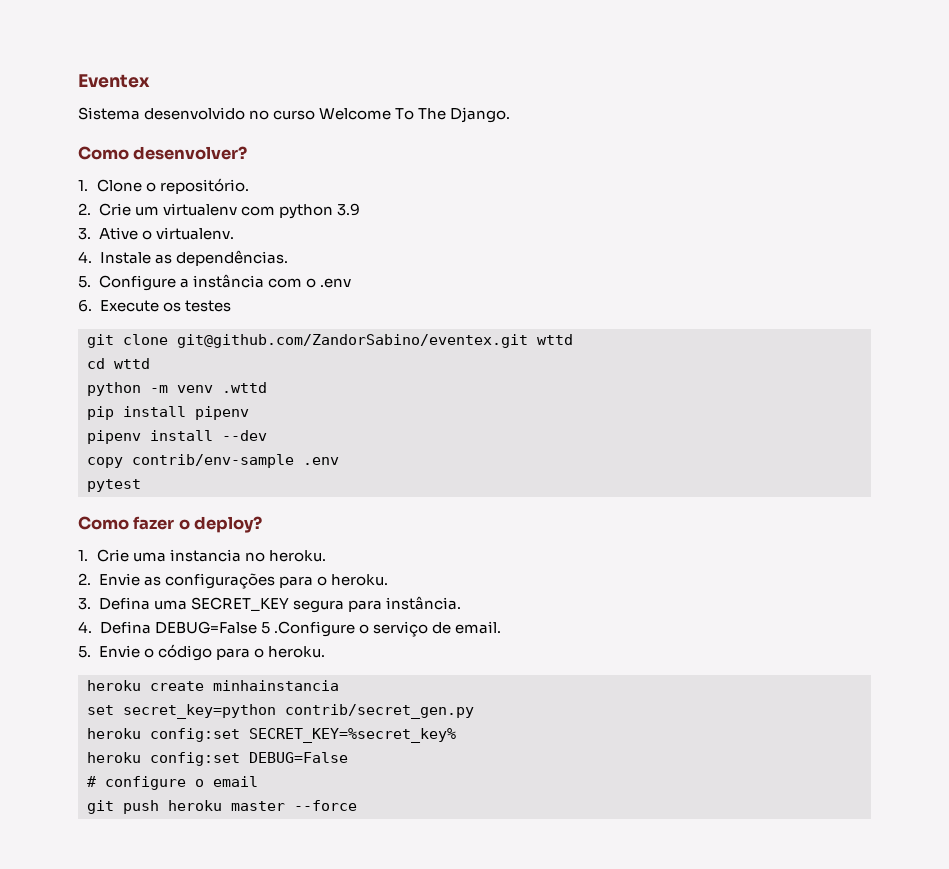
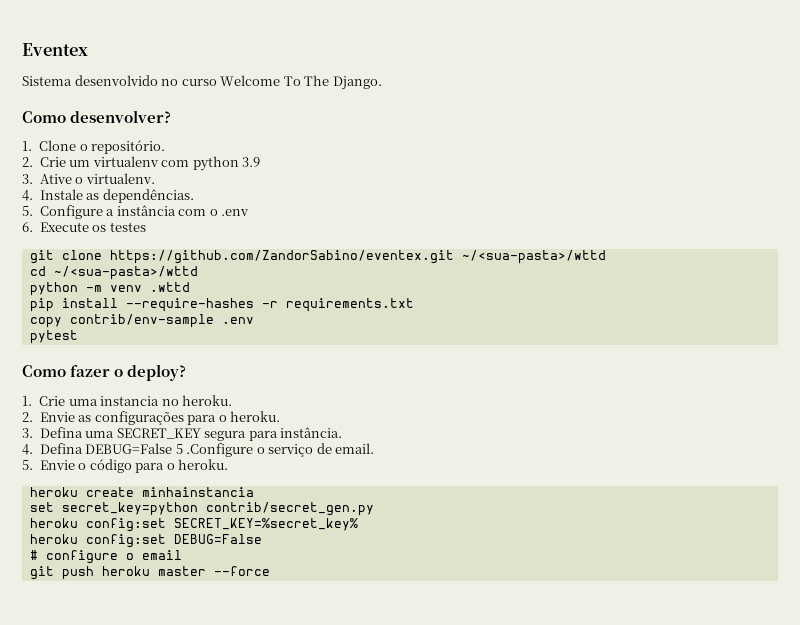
- git clone git@github.com/ZandorSabino/eventex.git wttd
+ git clone https://github.com/ZandorSabino/eventex.git ~/<sua-pasta>/wttd
- cd wttd
+ cd ~/<sua-pasta>/wttd
- pip install pipenv
- pipenv install --dev
+ pip install --require-hashes -r requirements.txt

